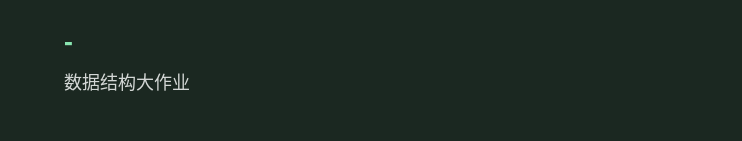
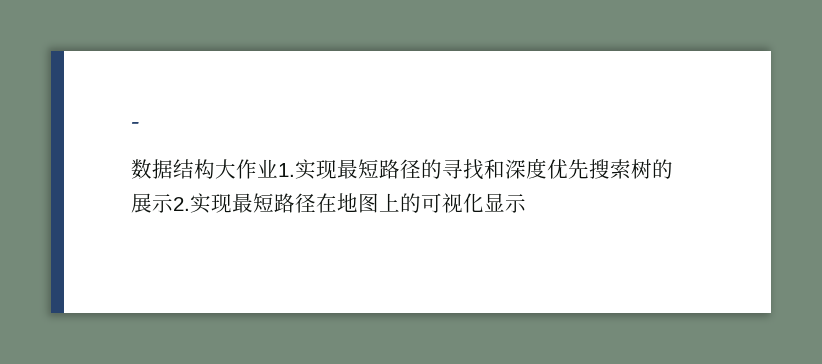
- 数据结构大作业
+ 数据结构大作业1.实现最短路径的寻找和深度优先搜索树的展示2.实现最短路径在地图上的可视化显示

